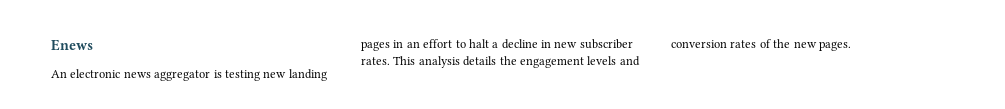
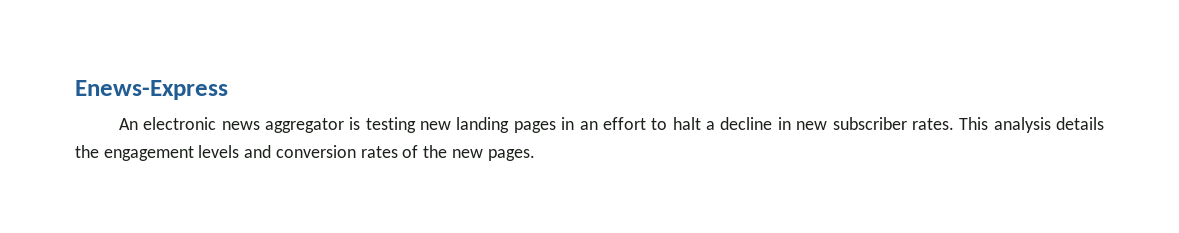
- Enews
+ Enews-Express

